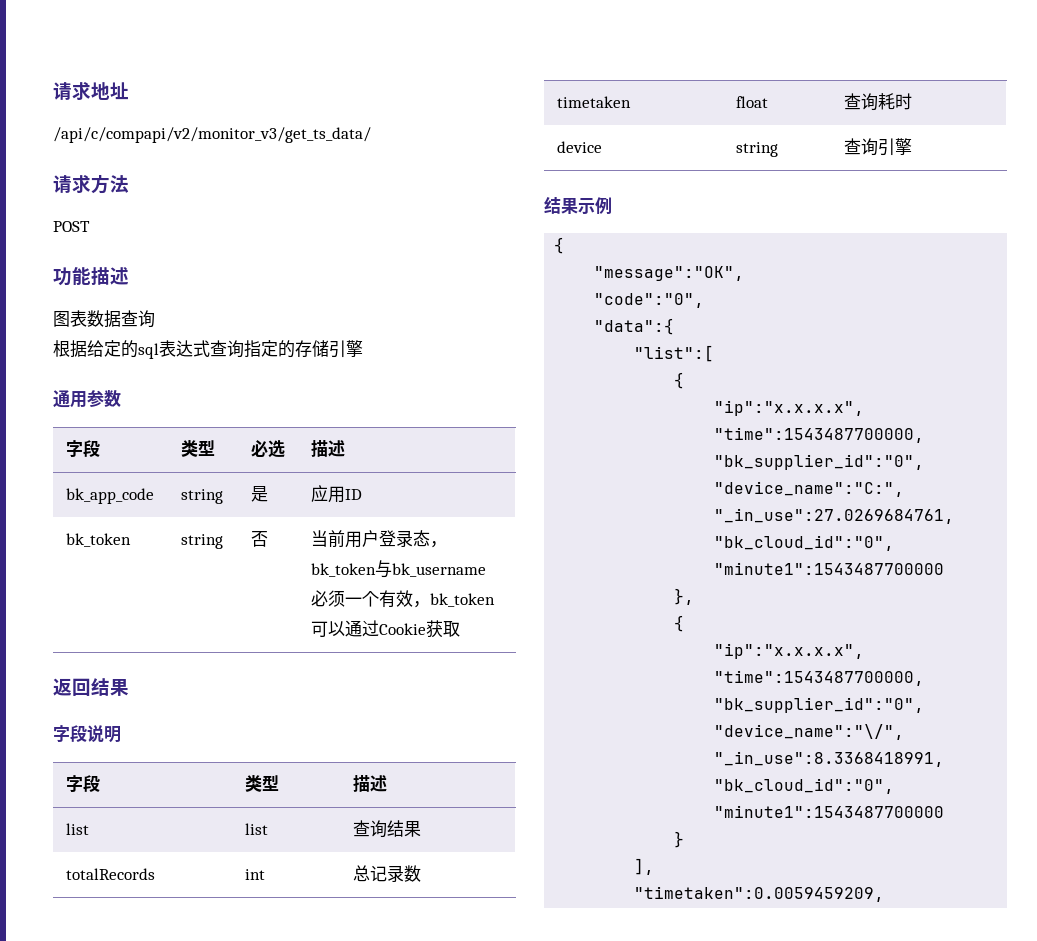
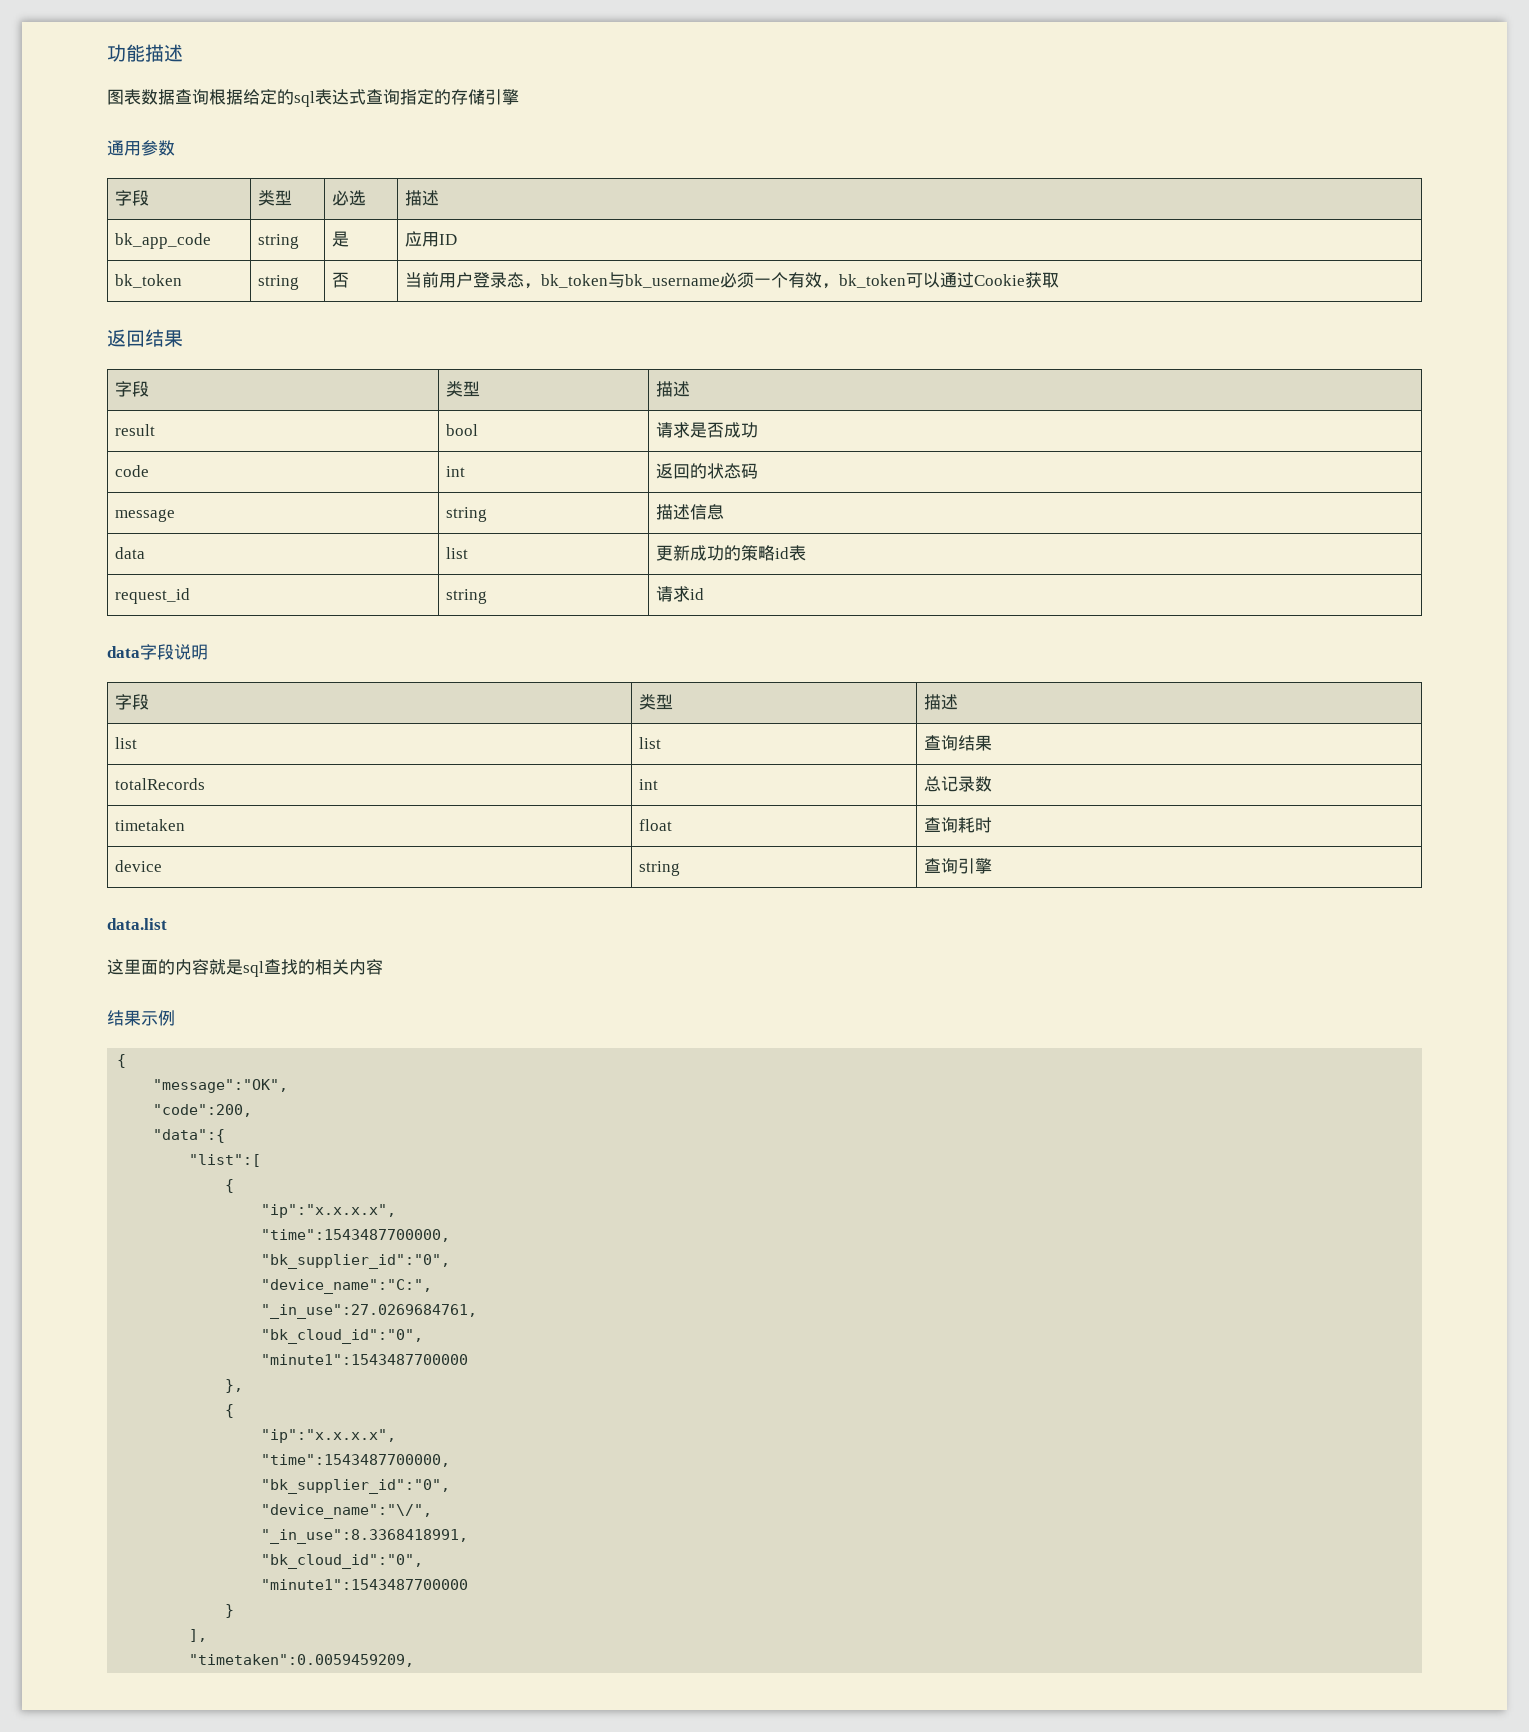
- 请求地址
- /api/c/compapi/v2/monitor_v3/get_ts_data/
- 请求方法
- POST
- 图表数据查询
- 根据给定的sql表达式查询指定的存储引擎
+ 图表数据查询根据给定的sql表达式查询指定的存储引擎
  返回结果
- 字段说明
+ 字段 | 类型 | 描述
+ result | bool | 请求是否成功
+ code | int | 返回的状态码
+ message | string | 描述信息
+ data | list | 更新成功的策略id表
+ request_id | string | 请求id
+ data字段说明
+ data.list
+ 这里面的内容就是sql查找的相关内容
- "code":"0",
+ "code":200,

